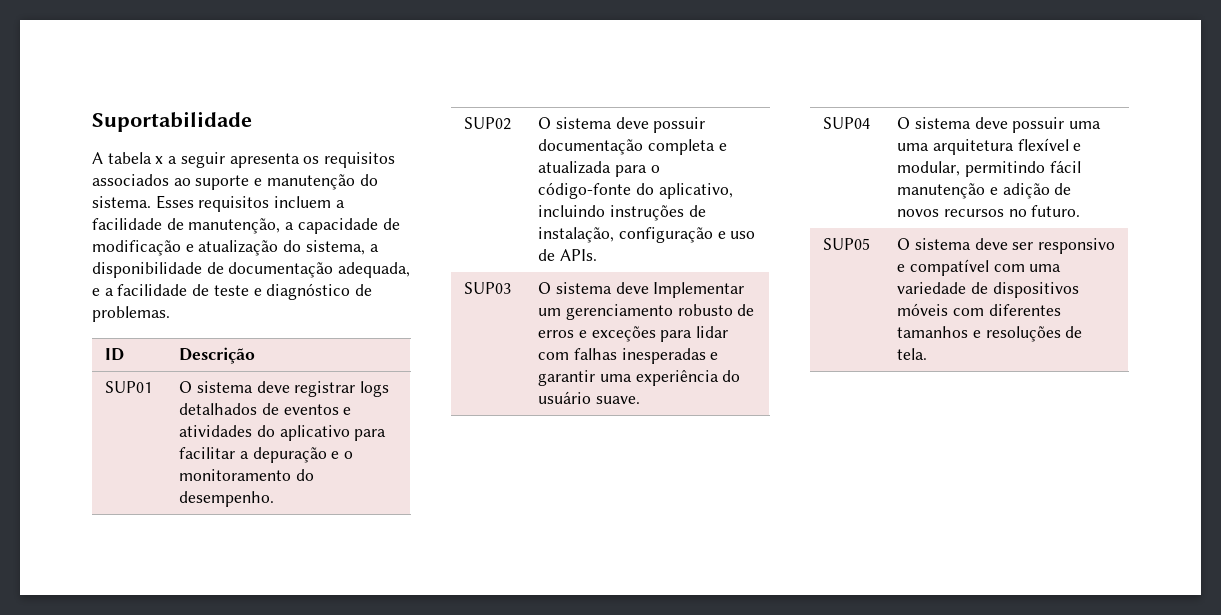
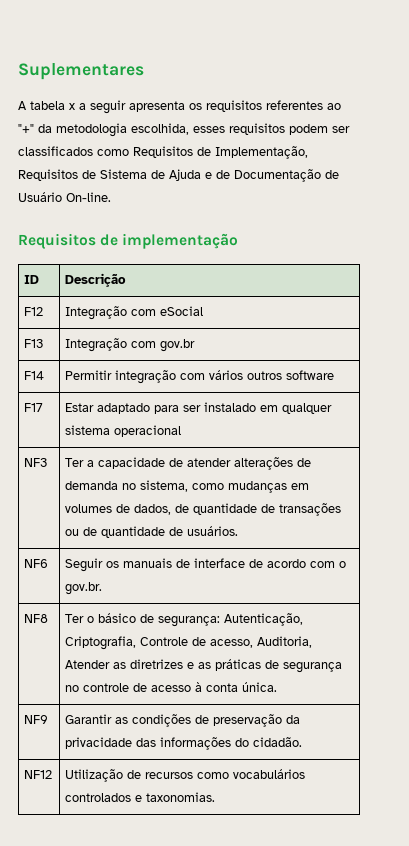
- Suportabilidade
+ Suplementares
- A tabela x a seguir apresenta os requisitos associados ao suporte e manutenção do sistema. Esses requisitos incluem a facilidade de manutenção, a capacidade de modificação e atualização do sistema, a disponibilidade de documentação adequada, e a facilidade de teste e diagnóstico de problemas.
+ A tabela x a seguir apresenta os requisitos referentes ao "+" da metodologia escolhida, esses requisitos podem ser classificados como Requisitos de Implementação, Requisitos de Sistema de Ajuda e de Documentação de Usuário On-line.
+ Requisitos de implementação
  ID | Descrição
- SUP01 | O sistema deve registrar logs detalhados de eventos e atividades do aplicativo para facilitar a depuração e o monitoramento do desempenho.
- SUP02 | O sistema deve possuir documentação completa e atualizada para o código-fonte do aplicativo, incluindo instruções de instalação, configuração e uso de APIs.
- SUP03 | O sistema deve Implementar um gerenciamento robusto de erros e exceções para lidar com falhas inesperadas e garantir uma experiência do usuário suave.
- SUP04 | O sistema deve possuir uma uma arquitetura flexível e modular, permitindo fácil manutenção e adição de novos recursos no futuro.
- SUP05 | O sistema deve ser responsivo e compatível com uma variedade de dispositivos móveis com diferentes tamanhos e resoluções de tela.
+ F12 | Integração com eSocial
+ F13 | Integração com gov.br
+ F14 | Permitir integração com vários outros software
+ F17 | Estar adaptado para ser instalado em qualquer sistema operacional
+ NF3 | Ter a capacidade de atender alterações de demanda no sistema, como mudanças em volumes de dados, de quantidade de transações ou de quantidade de usuários.
+ NF6 | Seguir os manuais de interface de acordo com o gov.br.
+ NF8 | Ter o básico de segurança: Autenticação, Criptografia, Controle de acesso, Auditoria, Atender as diretrizes e as práticas de segurança no controle de acesso à conta única.
+ NF9 | Garantir as condições de preservação da privacidade das informações do cidadão.
+ NF12 | Utilização de recursos como vocabulários controlados e taxonomias.

